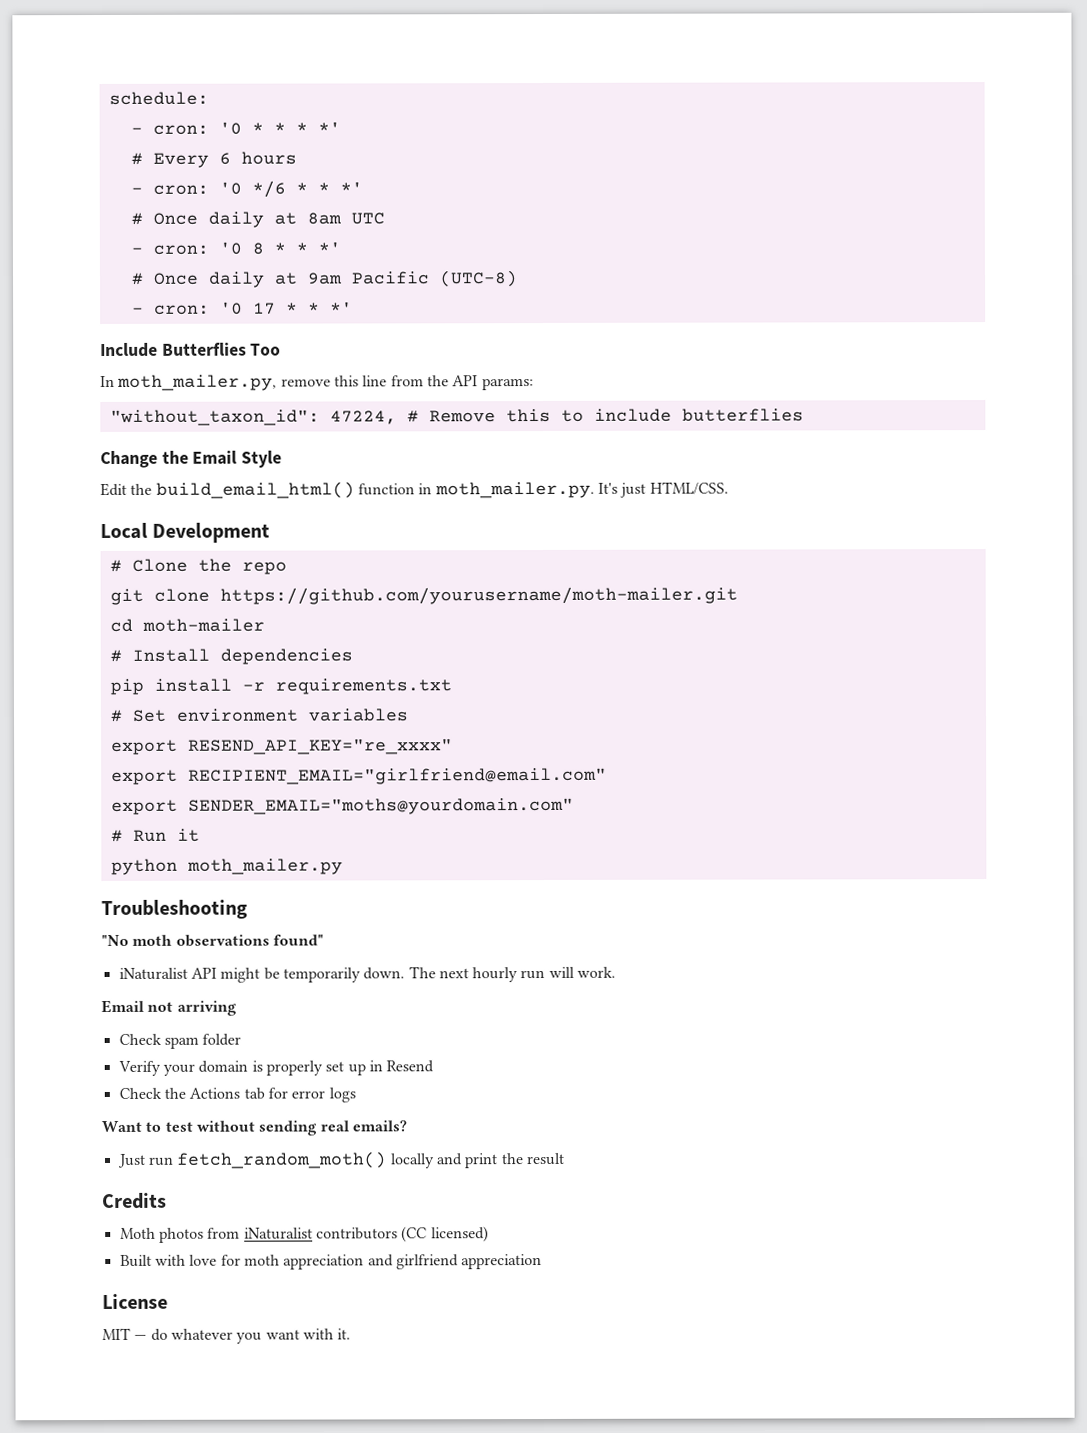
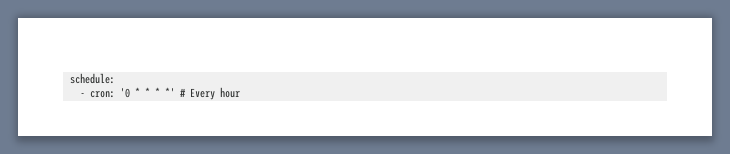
- - cron: '0 * * * *'
- # Every 6 hours
- - cron: '0 */6 * * *'
- # Once daily at 8am UTC
- - cron: '0 8 * * *'
- # Once daily at 9am Pacific (UTC-8)
- - cron: '0 17 * * *'
- Include Butterflies Too
- In moth_mailer.py, remove this line from the API params:
- "without_taxon_id": 47224, # Remove this to include butterflies
- Change the Email Style
- Edit the build_email_html() function in moth_mailer.py. It's just HTML/CSS.
- Local Development
- # Clone the repo
- git clone https://github.com/yourusername/moth-mailer.git
- cd moth-mailer
- # Install dependencies
- pip install -r requirements.txt
- # Set environment variables
- export RESEND_API_KEY="re_xxxx"
- export RECIPIENT_EMAIL="girlfriend@email.com"
- export SENDER_EMAIL="moths@yourdomain.com"
- # Run it
- python moth_mailer.py
- Troubleshooting
- "No moth observations found"
- iNaturalist API might be temporarily down. The next hourly run will work.
- Email not arriving
- Check spam folder
- Verify your domain is properly set up in Resend
- Check the Actions tab for error logs
- Want to test without sending real emails?
- Just run fetch_random_moth() locally and print the result
- Credits
- Moth photos from iNaturalist contributors (CC licensed)
- Built with love for moth appreciation and girlfriend appreciation
- License
- MIT — do whatever you want with it.
+ - cron: '0 * * * *' # Every hour

